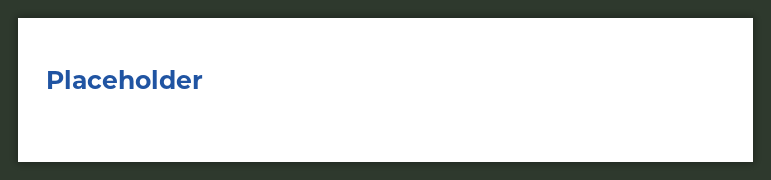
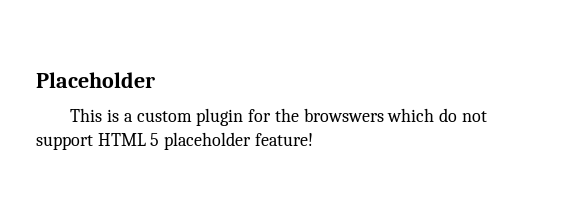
+ This is a custom plugin for the browswers which do not support HTML 5 placeholder feature!

